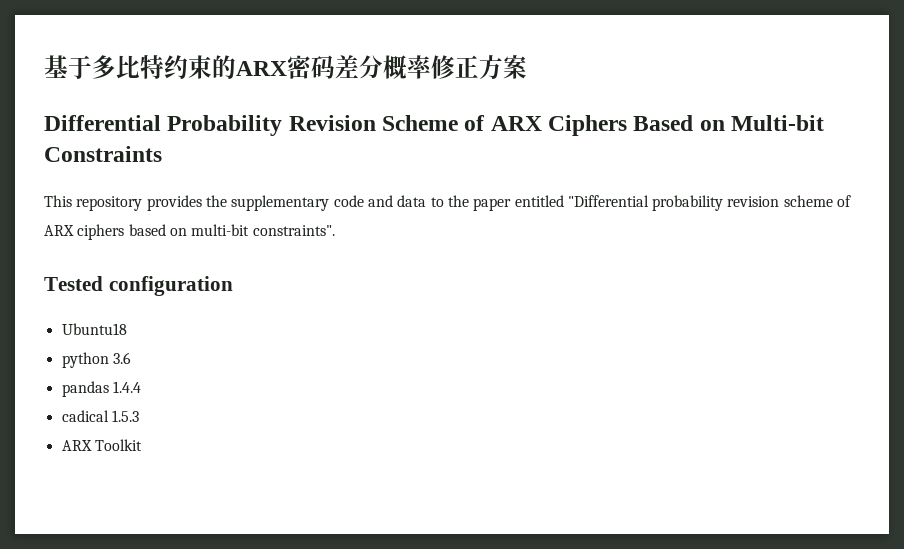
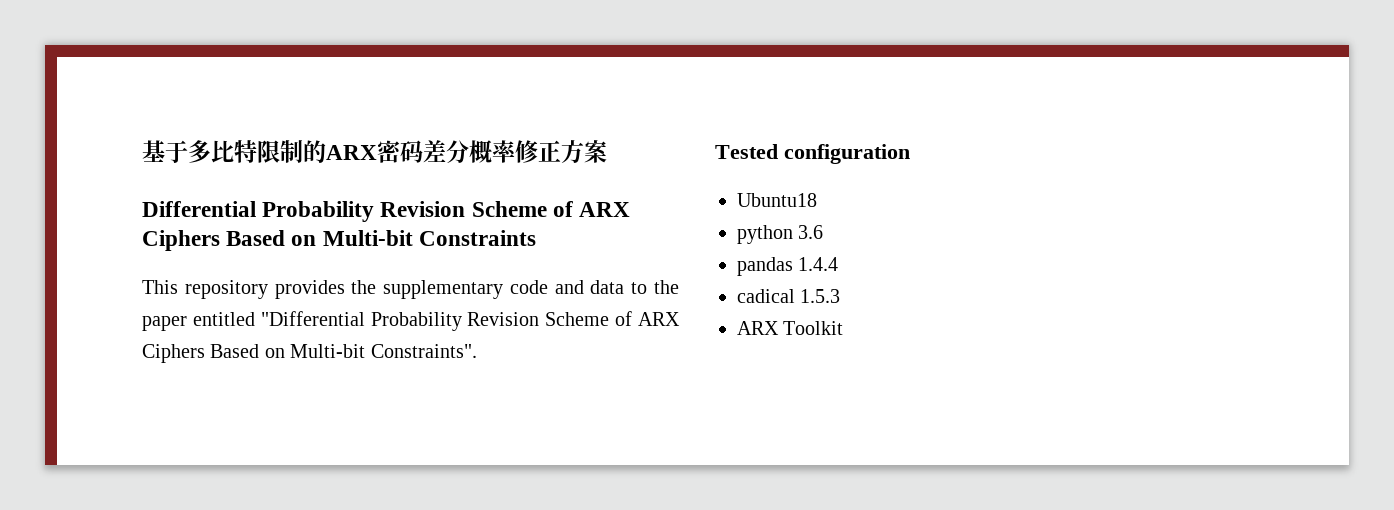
- 基于多比特约束的ARX密码差分概率修正方案
+ 基于多比特限制的ARX密码差分概率修正方案
- This repository provides the supplementary code and data to the paper entitled "Differential probability revision scheme of ARX ciphers based on multi-bit constraints".
+ This repository provides the supplementary code and data to the paper entitled "Differential Probability Revision Scheme of ARX Ciphers Based on Multi-bit Constraints".

